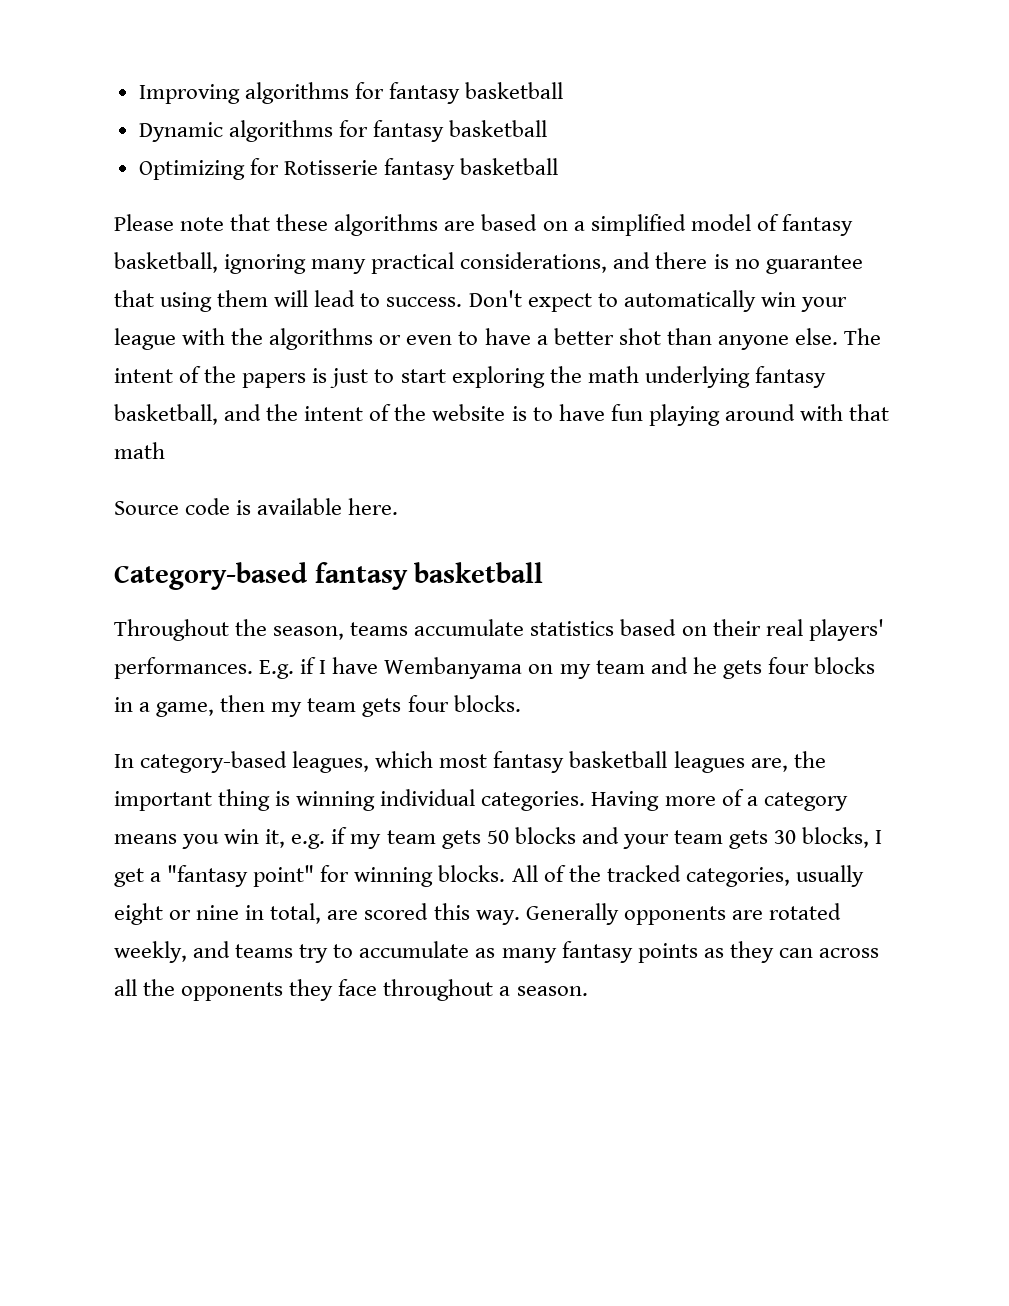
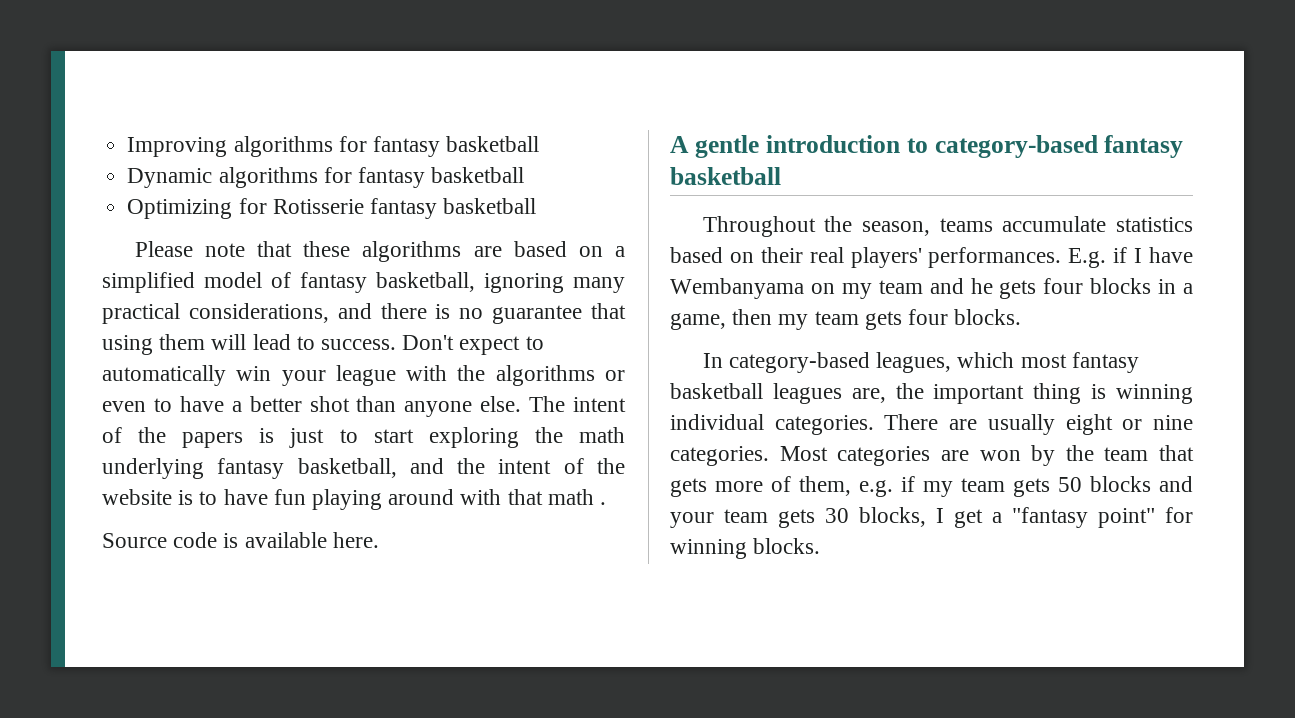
- The intent of the papers is just to start exploring the math underlying fantasy basketball, and the intent of the website is to have fun playing around with that math
+ The intent of the papers is just to start exploring the math underlying fantasy basketball, and the intent of the website is to have fun playing around with that math .
- Category-based fantasy basketball
+ A gentle introduction to category-based fantasy basketball
- Having more of a category means you win it, e.g. if my team gets 50 blocks and your team gets 30 blocks, I get a "fantasy point" for winning blocks. All of the tracked categories, usually eight or nine in total, are scored this way. Generally opponents are rotated weekly, and teams try to accumulate as many fantasy points as they can across all the opponents they face throughout a season.
+ There are usually eight or nine categories. Most categories are won by the team that gets more of them, e.g. if my team gets 50 blocks and your team gets 30 blocks, I get a "fantasy point" for winning blocks.

